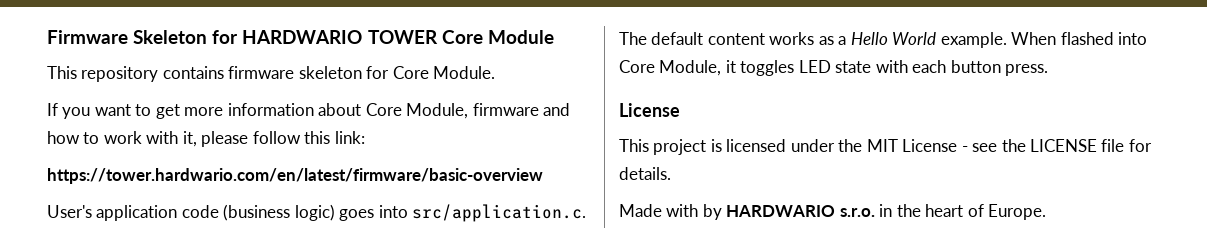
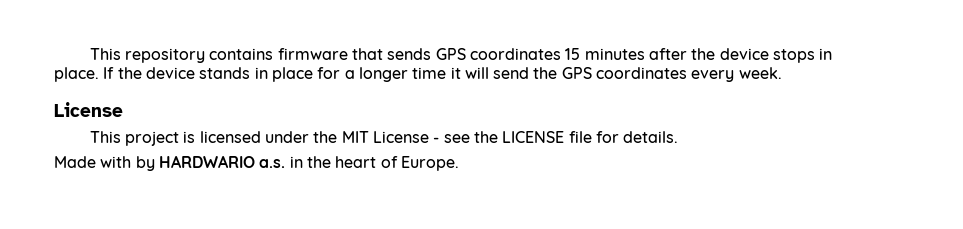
- Firmware Skeleton for HARDWARIO TOWER Core Module
- This repository contains firmware skeleton for Core Module.
- If you want to get more information about Core Module, firmware and how to work with it, please follow this link:
- https://tower.hardwario.com/en/latest/firmware/basic-overview
- User's application code (business logic) goes into src/application.c. The default content works as a Hello World example. When flashed into Core Module, it toggles LED state with each button press.
+ This repository contains firmware that sends GPS coordinates 15 minutes after the device stops in place. If the device stands in place for a longer time it will send the GPS coordinates every week.
- Made with by HARDWARIO s.r.o. in the heart of Europe.
+ Made with by HARDWARIO a.s. in the heart of Europe.

